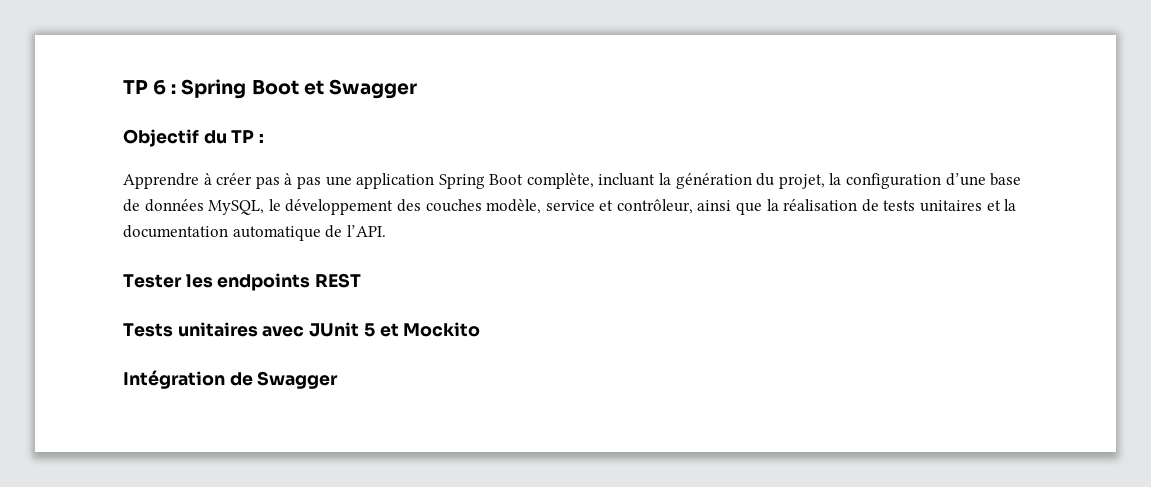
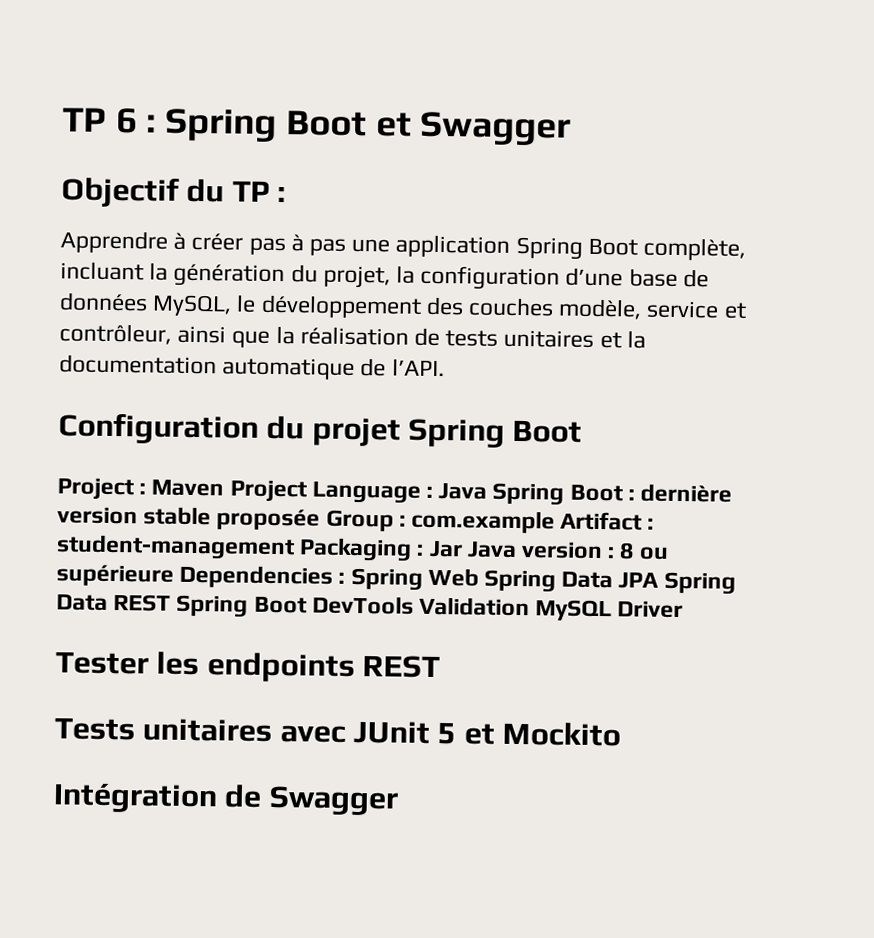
+ Configuration du projet Spring Boot
+ Project : Maven Project Language : Java Spring Boot : dernière version stable proposée Group : com.example Artifact : student-management Packaging : Jar Java version : 8 ou supérieure Dependencies : Spring Web Spring Data JPA Spring Data REST Spring Boot DevTools Validation MySQL Driver

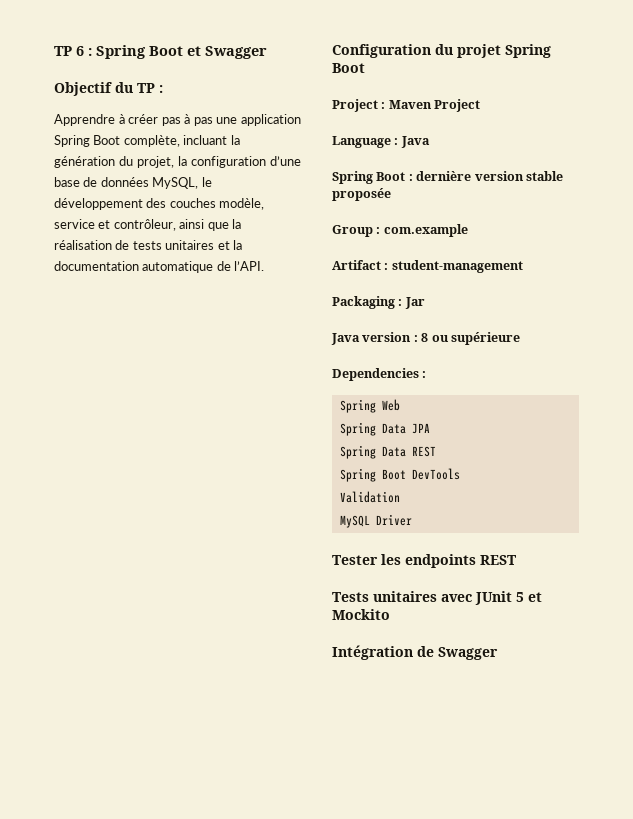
- Project : Maven Project Language : Java Spring Boot : dernière version stable proposée Group : com.example Artifact : student-management Packaging : Jar Java version : 8 ou supérieure Dependencies : Spring Web Spring Data JPA Spring Data REST Spring Boot DevTools Validation MySQL Driver
+ Project : Maven Project
+ Language : Java
+ Spring Boot : dernière version stable proposée
+ Group : com.example
+ Artifact : student-management
+ Packaging : Jar
+ Java version : 8 ou supérieure
+ Dependencies :
+ Spring Web
+ Spring Data JPA
+ Spring Data REST
+ Spring Boot DevTools
+ Validation
+ MySQL Driver

